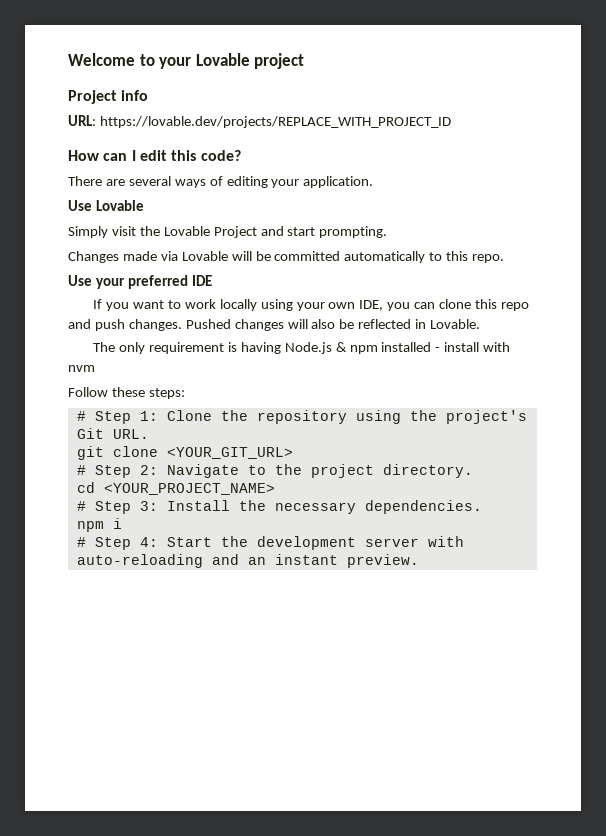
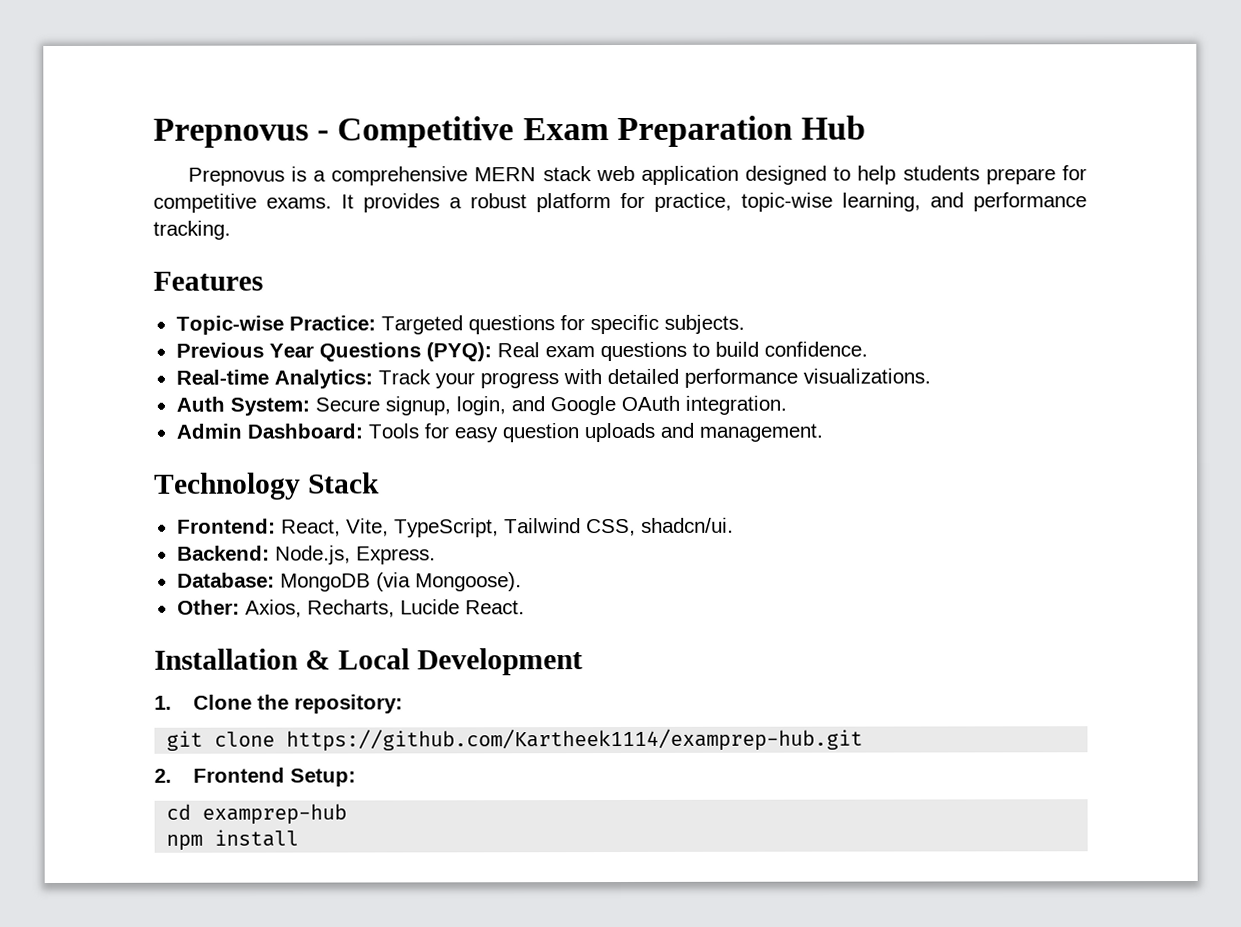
- Welcome to your Lovable project
- Project info
- URL: https://lovable.dev/projects/REPLACE_WITH_PROJECT_ID
- How can I edit this code?
- There are several ways of editing your application.
- Use Lovable
- Simply visit the Lovable Project and start prompting.
- Changes made via Lovable will be committed automatically to this repo.
- Use your preferred IDE
- If you want to work locally using your own IDE, you can clone this repo and push changes. Pushed changes will also be reflected in Lovable.
- The only requirement is having Node.js & npm installed - install with nvm
- Follow these steps:
- # Step 1: Clone the repository using the project's Git URL.
- git clone <YOUR_GIT_URL>
- # Step 2: Navigate to the project directory.
- cd <YOUR_PROJECT_NAME>
- # Step 3: Install the necessary dependencies.
- npm i
- # Step 4: Start the development server with auto-reloading and an instant preview.
+ Prepnovus - Competitive Exam Preparation Hub
+ Prepnovus is a comprehensive MERN stack web application designed to help students prepare for competitive exams. It provides a robust platform for practice, topic-wise learning, and performance tracking.
+ Features
+ Topic-wise Practice: Targeted questions for specific subjects.
+ Previous Year Questions (PYQ): Real exam questions to build confidence.
+ Real-time Analytics: Track your progress with detailed performance visualizations.
+ Auth System: Secure signup, login, and Google OAuth integration.
+ Admin Dashboard: Tools for easy question uploads and management.
+ Technology Stack
+ Frontend: React, Vite, TypeScript, Tailwind CSS, shadcn/ui.
+ Backend: Node.js, Express.
+ Database: MongoDB (via Mongoose).
+ Other: Axios, Recharts, Lucide React.
+ Installation & Local Development
+ 1. Clone the repository:
+ git clone https://github.com/Kartheek1114/examprep-hub.git
+ 2. Frontend Setup:
+ cd examprep-hub
+ npm install

